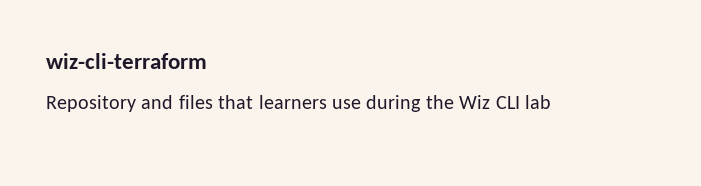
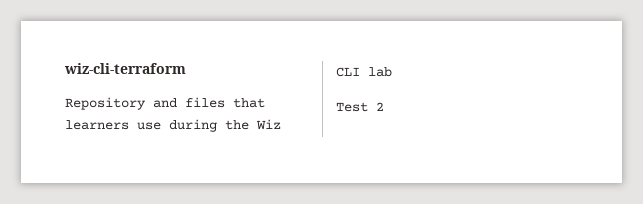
+ Test 2

